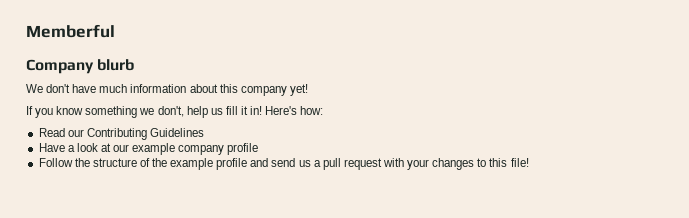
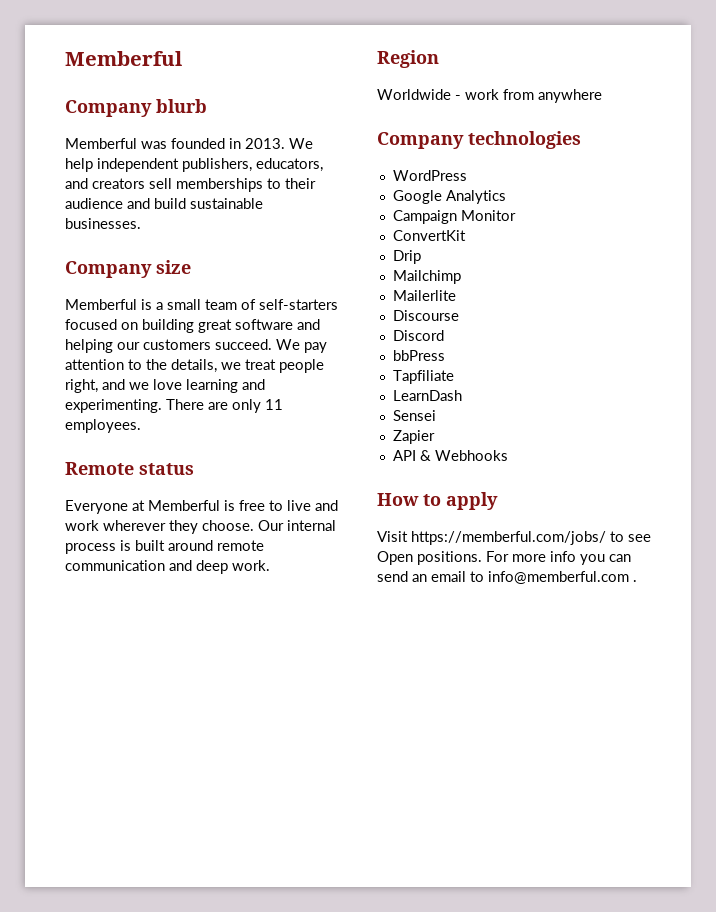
- We don't have much information about this company yet!
- If you know something we don't, help us fill it in! Here's how:
- Read our Contributing Guidelines
- Have a look at our example company profile
- Follow the structure of the example profile and send us a pull request with your changes to this file!
+ Memberful was founded in 2013. We help independent publishers, educators, and creators sell memberships to their audience and build sustainable businesses.
+ Company size
+ Memberful is a small team of self-starters focused on building great software and helping our customers succeed. We pay attention to the details, we treat people right, and we love learning and experimenting. There are only 11 employees.
+ Remote status
+ Everyone at Memberful is free to live and work wherever they choose. Our internal process is built around remote communication and deep work.
+ Region
+ Worldwide - work from anywhere
+ Company technologies
+ WordPress
+ Google Analytics
+ Campaign Monitor
+ ConvertKit
+ Drip
+ Mailchimp
+ Mailerlite
+ Discourse
+ Discord
+ bbPress
+ Tapfiliate
+ LearnDash
+ Sensei
+ Zapier
+ API & Webhooks
+ How to apply
+ Visit https://memberful.com/jobs/ to see Open positions. For more info you can send an email to info@memberful.com .

